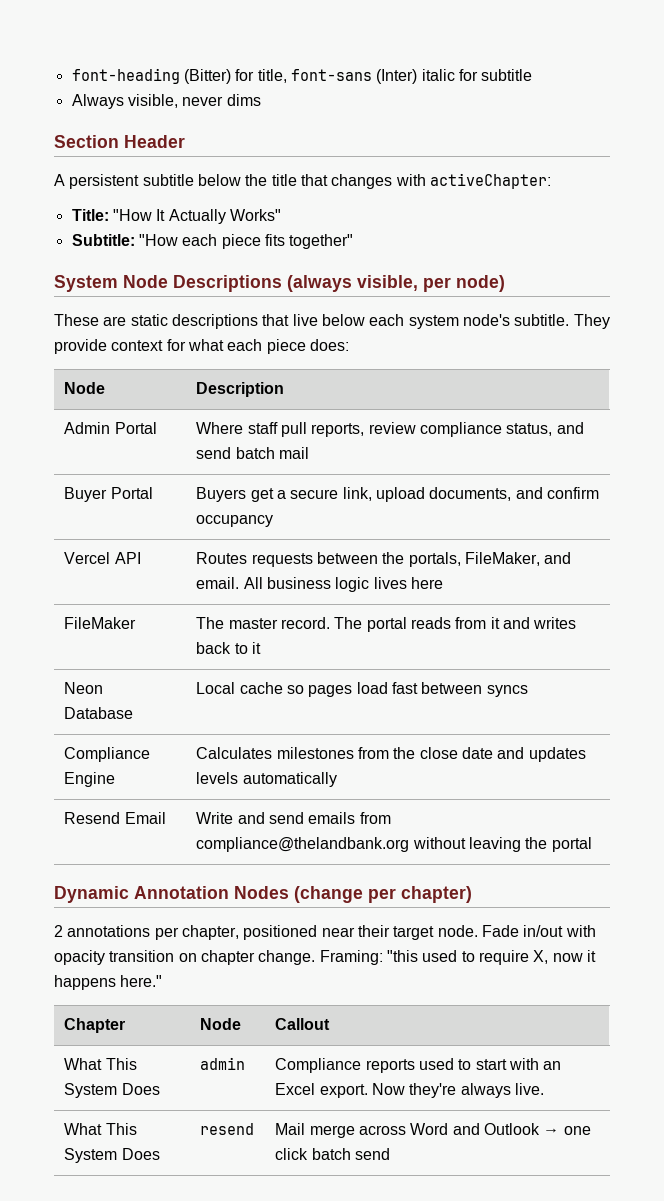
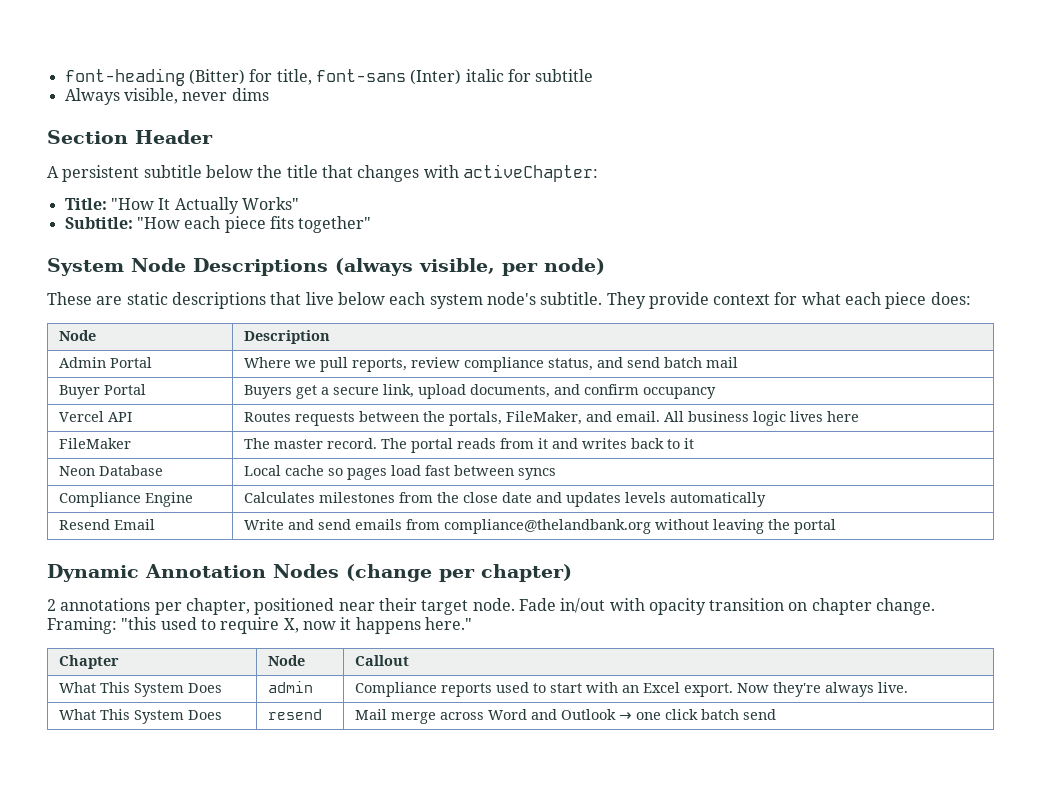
- Admin Portal | Where staff pull reports, review compliance status, and send batch mail
+ Admin Portal | Where we pull reports, review compliance status, and send batch mail

